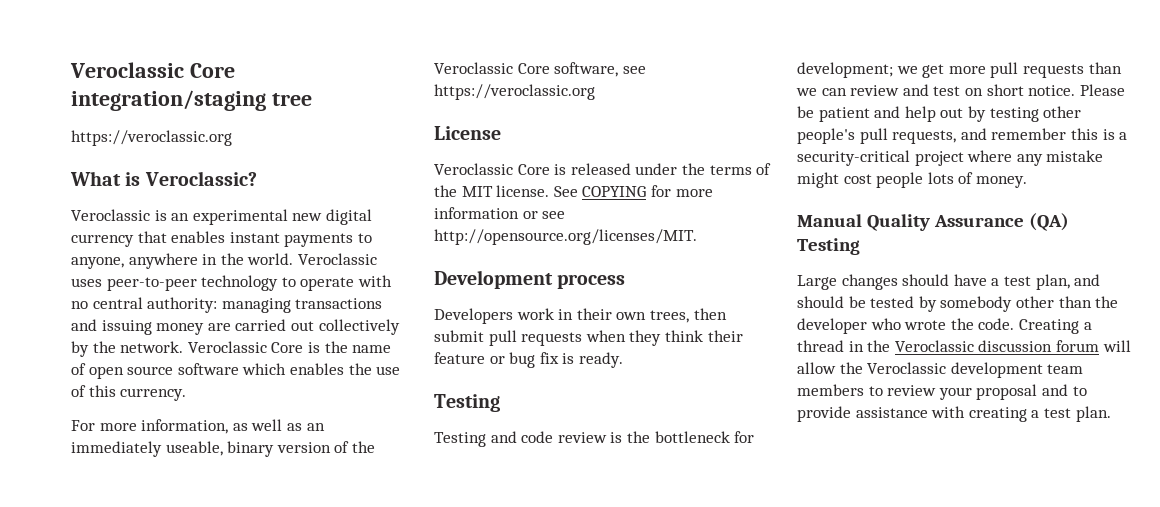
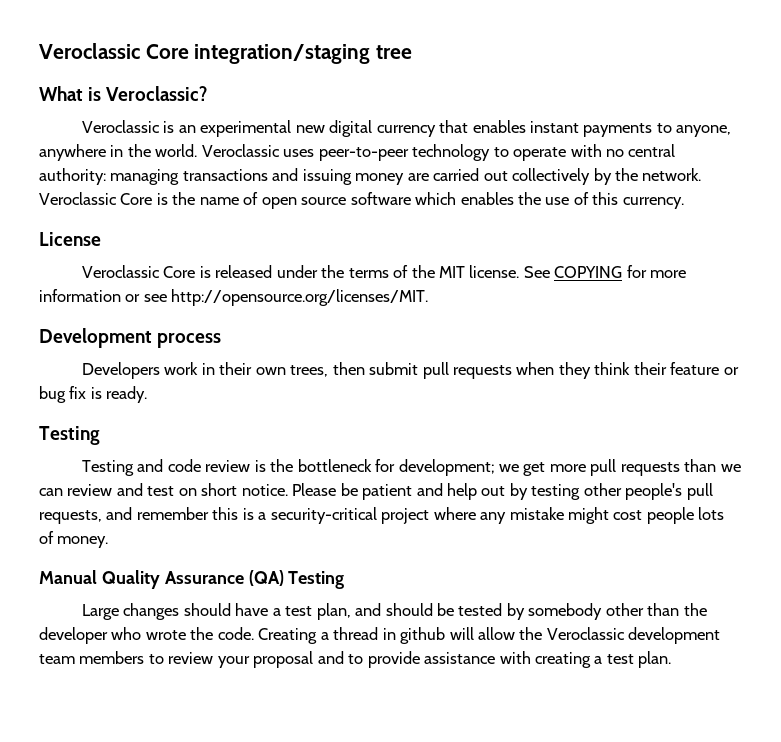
  Veroclassic Core integration/staging tree
- https://veroclassic.org
- For more information, as well as an immediately useable, binary version of the Veroclassic Core software, see https://veroclassic.org
- Creating a thread in the Veroclassic discussion forum will allow the Veroclassic development team members to review your proposal and to provide assistance with creating a test plan.
+ Creating a thread in github will allow the Veroclassic development team members to review your proposal and to provide assistance with creating a test plan.

